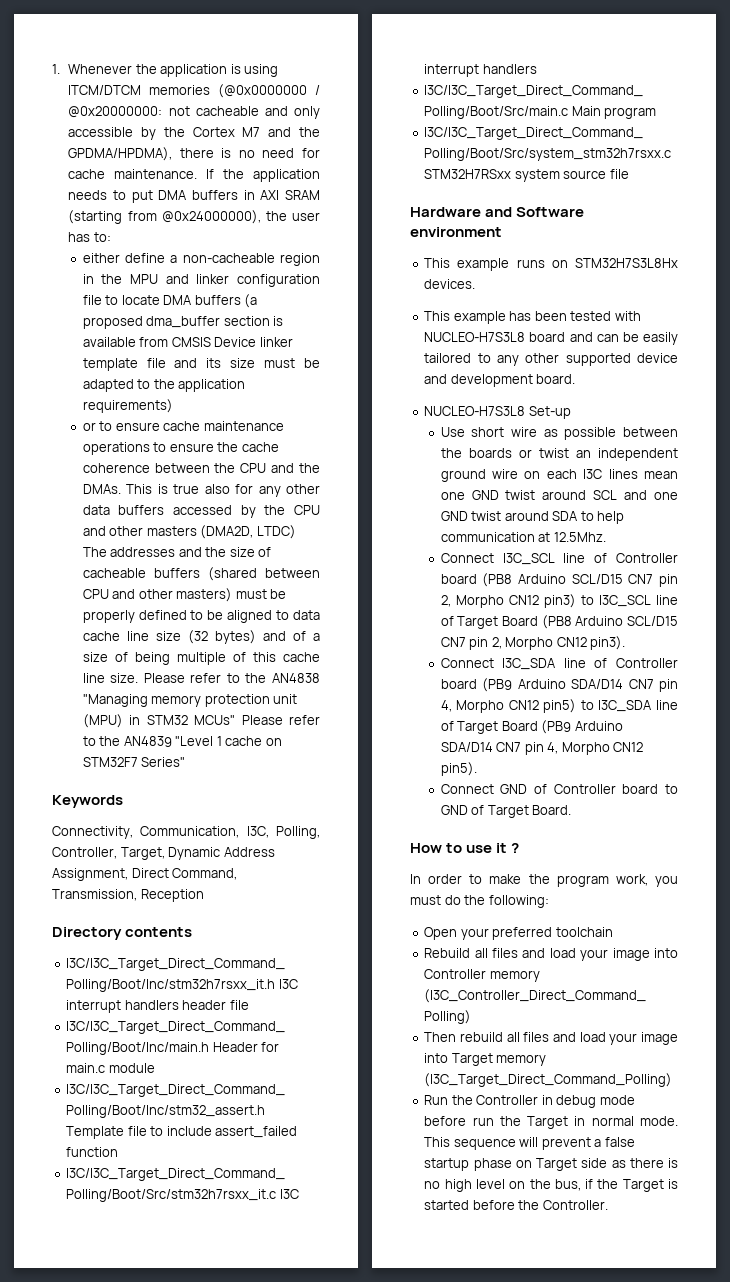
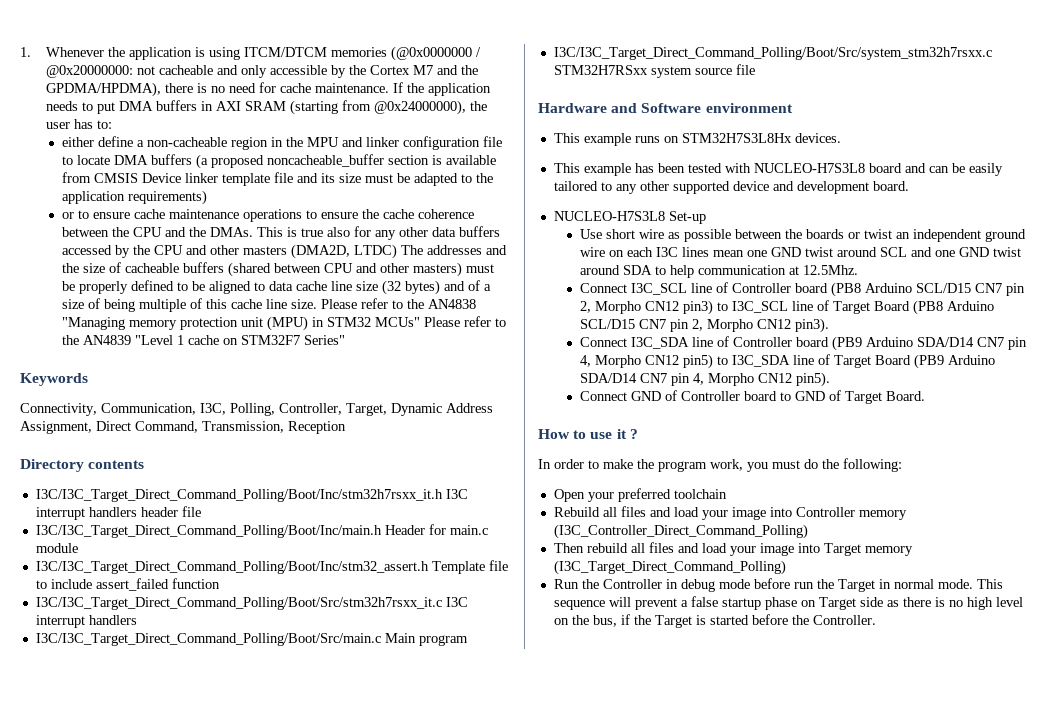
- either define a non-cacheable region in the MPU and linker configuration file to locate DMA buffers (a proposed dma_buffer section is available from CMSIS Device linker template file and its size must be adapted to the application requirements)
+ either define a non-cacheable region in the MPU and linker configuration file to locate DMA buffers (a proposed noncacheable_buffer section is available from CMSIS Device linker template file and its size must be adapted to the application requirements)

